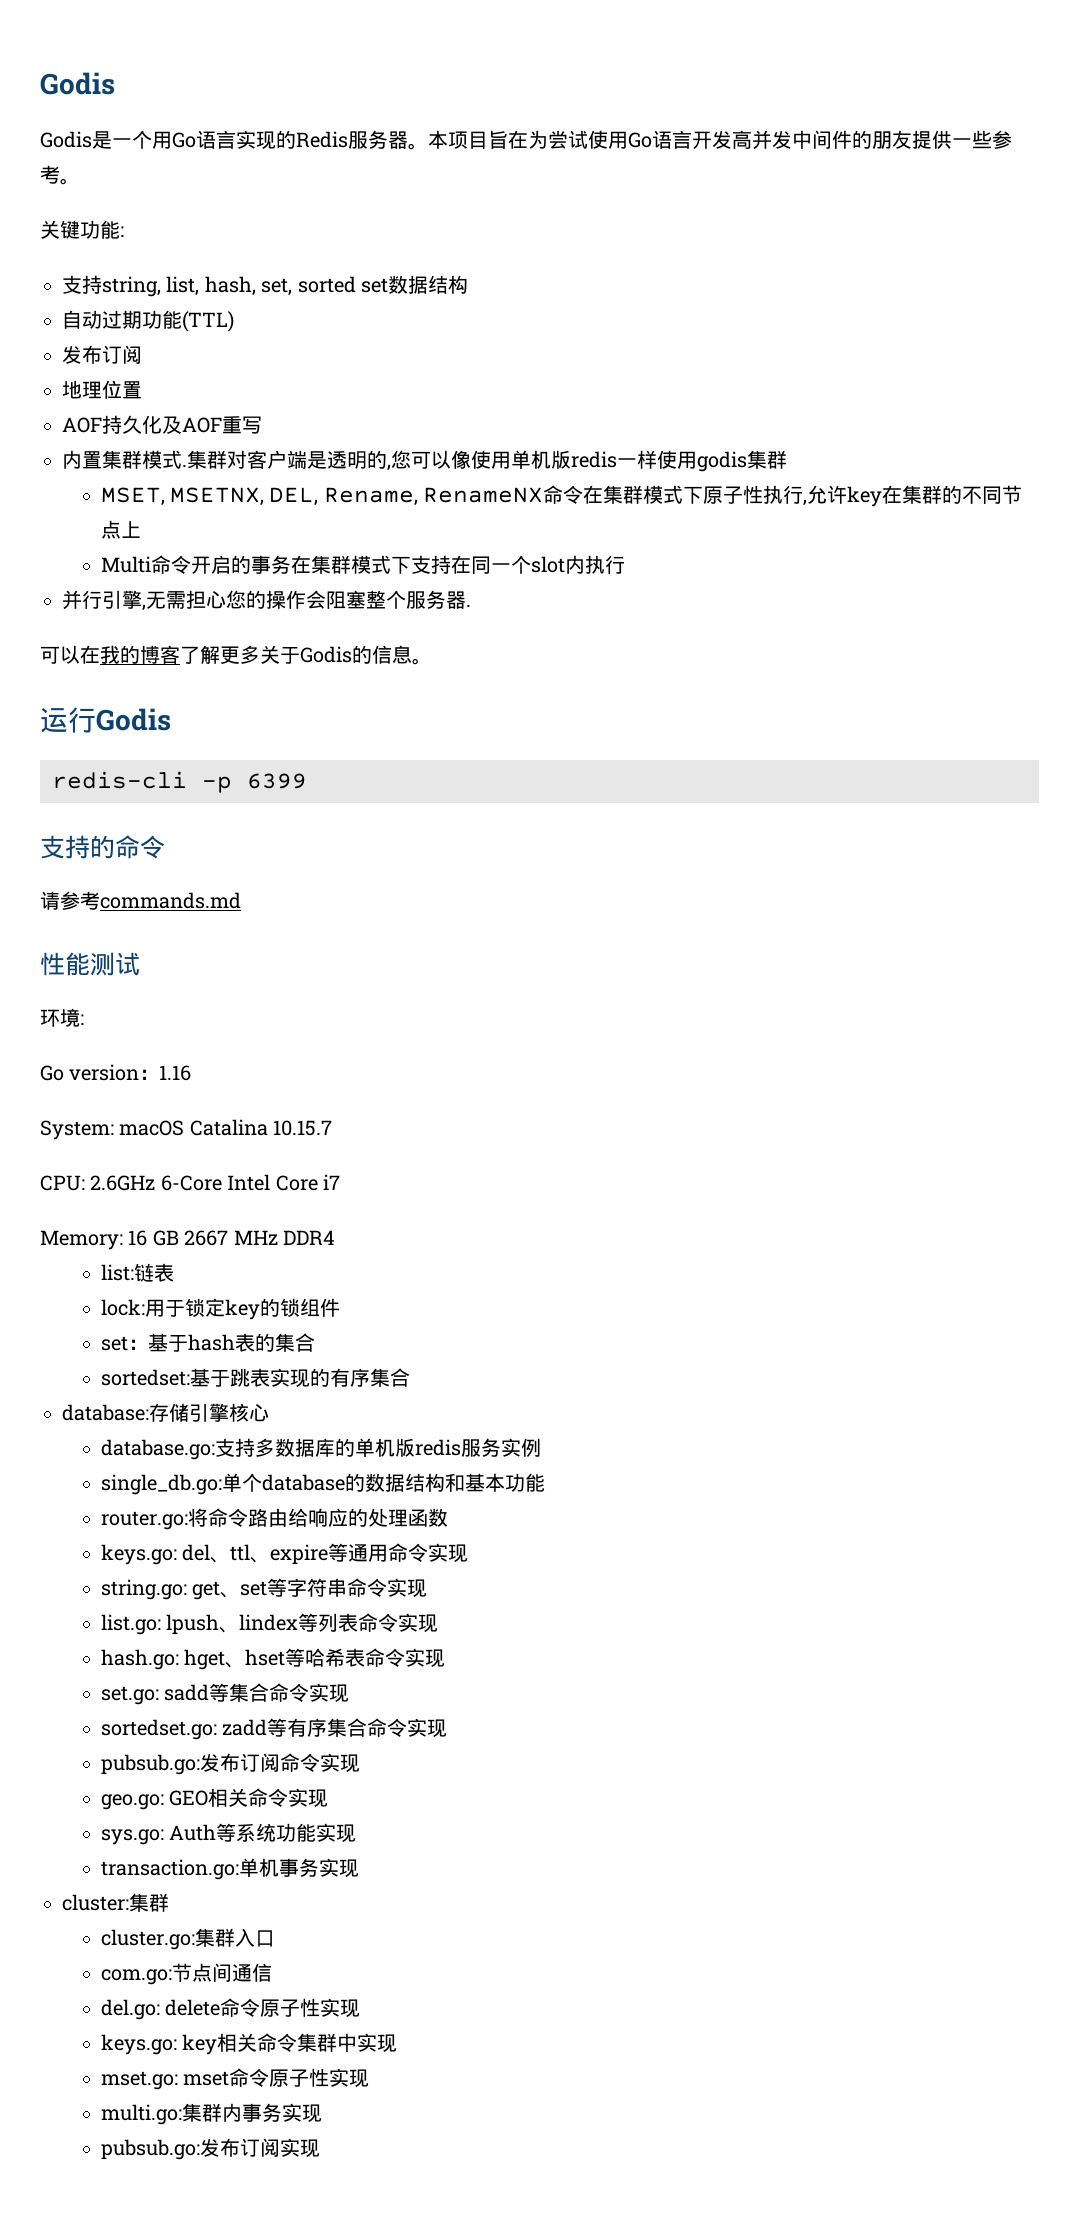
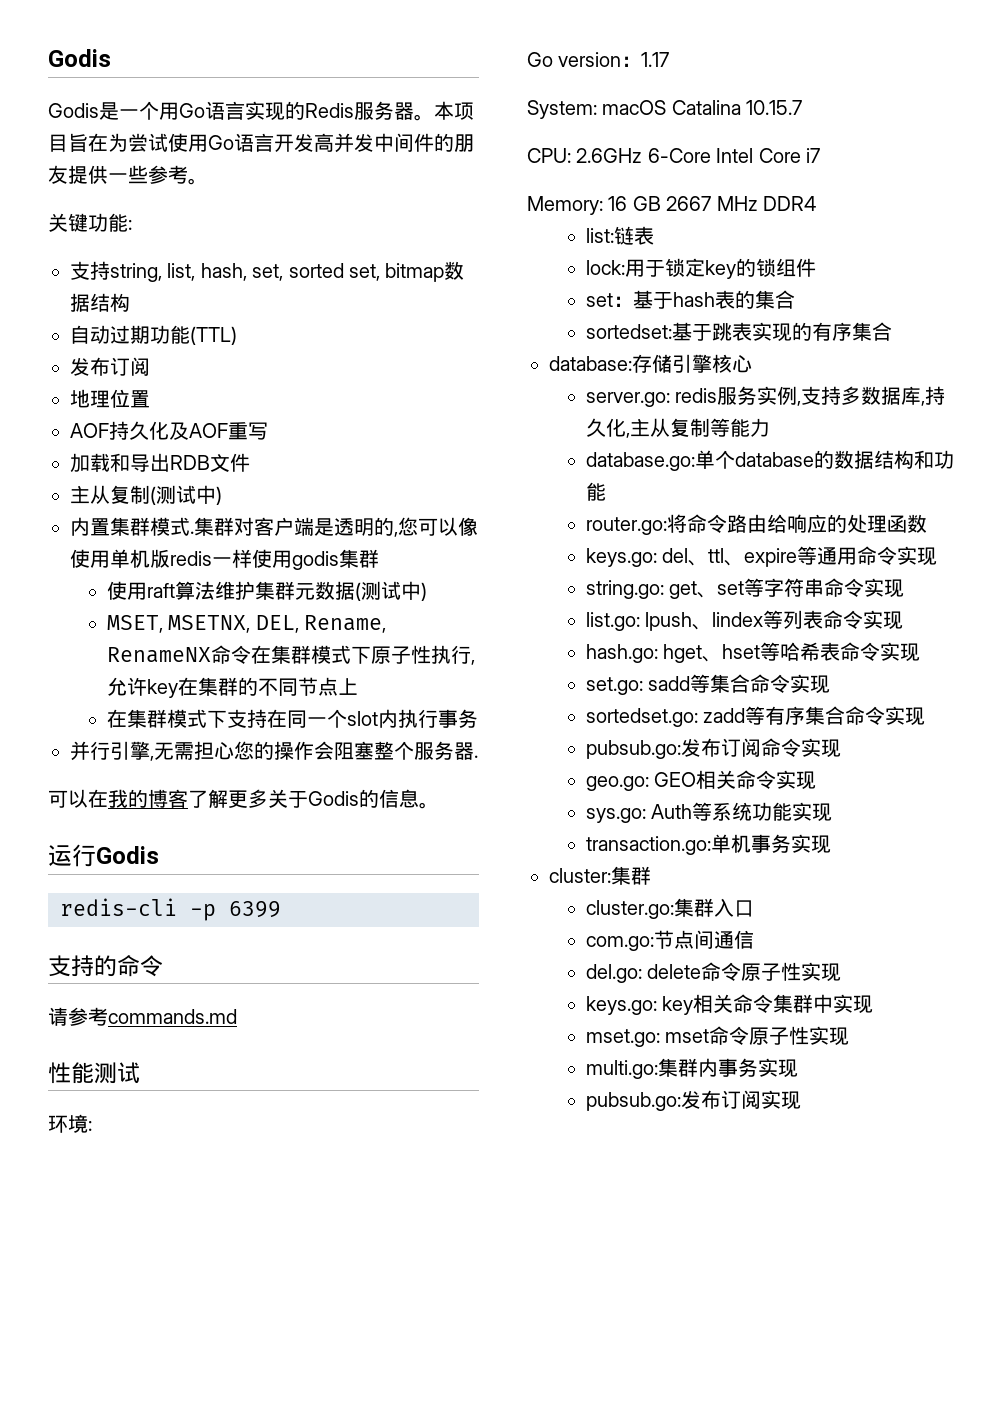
- 支持string, list, hash, set, sorted set数据结构
+ 支持string, list, hash, set, sorted set, bitmap数据结构
+ 加载和导出RDB文件
+ 主从复制(测试中)
+ 使用raft算法维护集群元数据(测试中)
- Multi命令开启的事务在集群模式下支持在同一个slot内执行
+ 在集群模式下支持在同一个slot内执行事务
- Go version：1.16
+ Go version：1.17
- database.go:支持多数据库的单机版redis服务实例
- single_db.go:单个database的数据结构和基本功能
+ server.go: redis服务实例,支持多数据库,持久化,主从复制等能力
+ database.go:单个database的数据结构和功能

